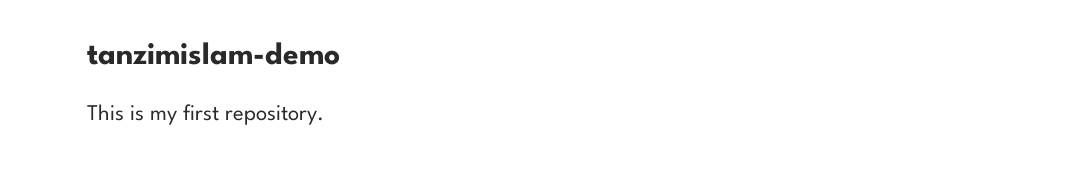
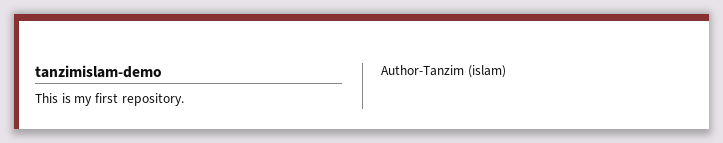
+ Author-Tanzim (islam)

